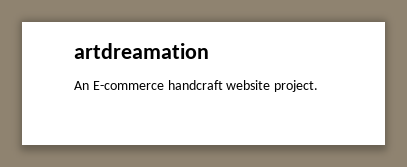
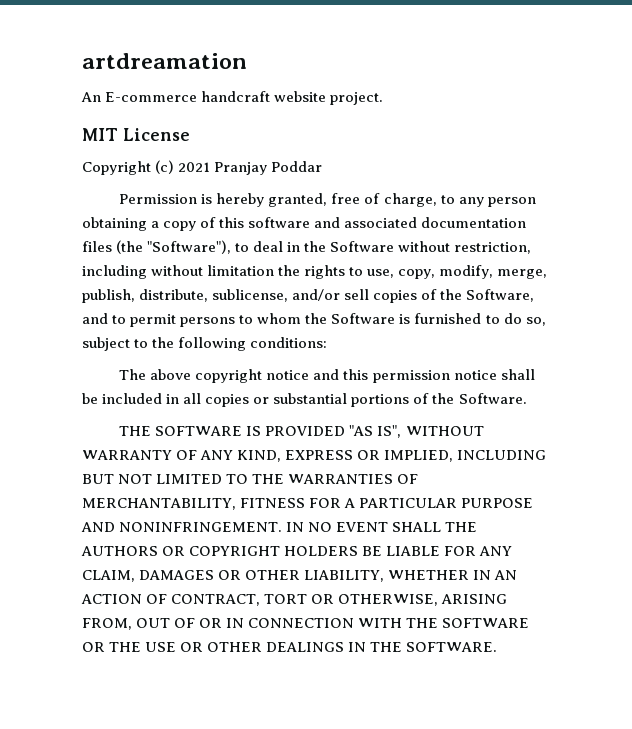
+ MIT License
+ Copyright (c) 2021 Pranjay Poddar
+ Permission is hereby granted, free of charge, to any person obtaining a copy of this software and associated documentation files (the "Software"), to deal in the Software without restriction, including without limitation the rights to use, copy, modify, merge, publish, distribute, sublicense, and/or sell copies of the Software, and to permit persons to whom the Software is furnished to do so, subject to the following conditions:
+ The above copyright notice and this permission notice shall be included in all copies or substantial portions of the Software.
+ THE SOFTWARE IS PROVIDED "AS IS", WITHOUT WARRANTY OF ANY KIND, EXPRESS OR IMPLIED, INCLUDING BUT NOT LIMITED TO THE WARRANTIES OF MERCHANTABILITY, FITNESS FOR A PARTICULAR PURPOSE AND NONINFRINGEMENT. IN NO EVENT SHALL THE AUTHORS OR COPYRIGHT HOLDERS BE LIABLE FOR ANY CLAIM, DAMAGES OR OTHER LIABILITY, WHETHER IN AN ACTION OF CONTRACT, TORT OR OTHERWISE, ARISING FROM, OUT OF OR IN CONNECTION WITH THE SOFTWARE OR THE USE OR OTHER DEALINGS IN THE SOFTWARE.

